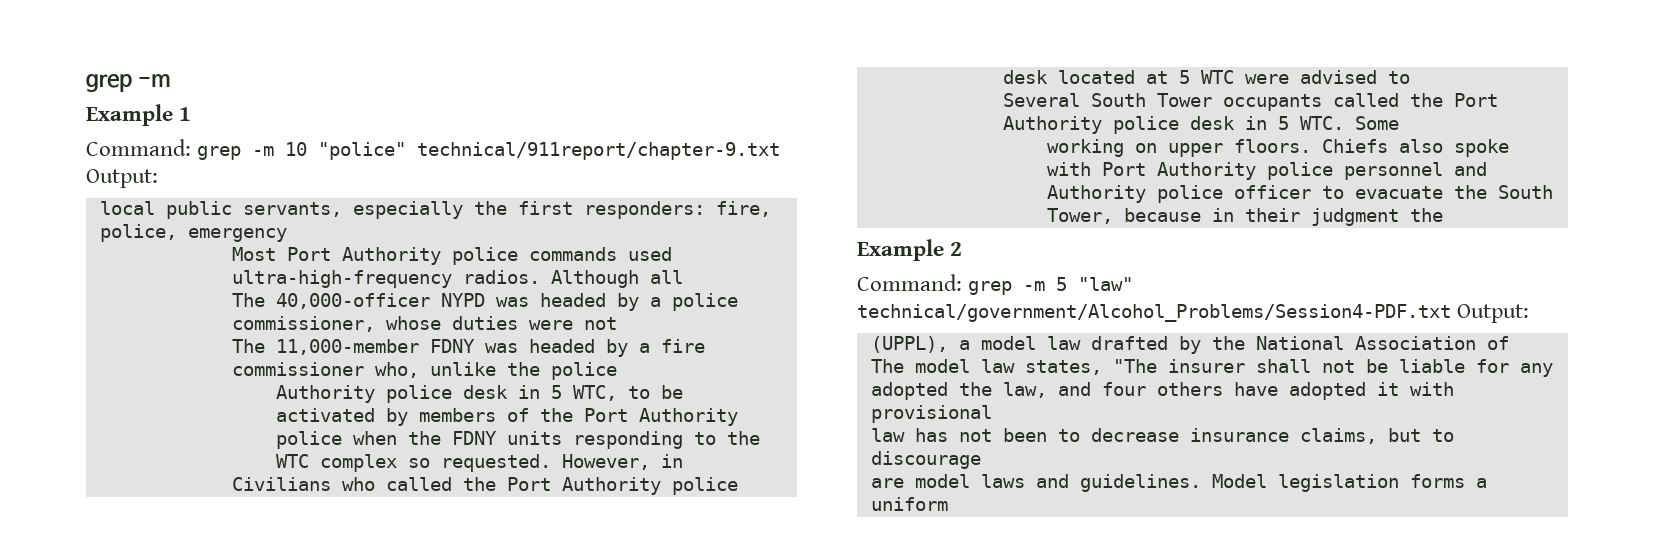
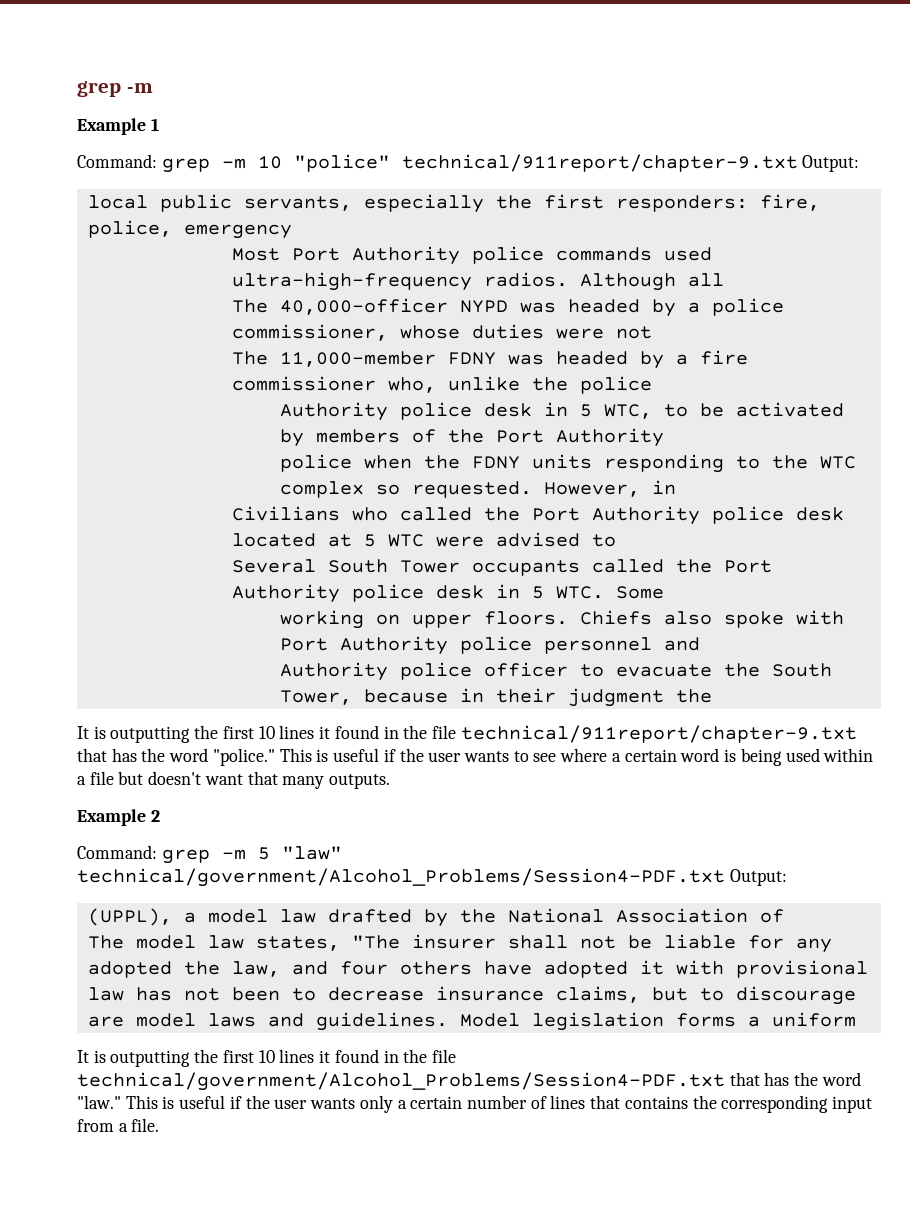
+ It is outputting the first 10 lines it found in the file technical/911report/chapter-9.txt that has the word "police." This is useful if the user wants to see where a certain word is being used within a file but doesn't want that many outputs.
+ It is outputting the first 10 lines it found in the file technical/government/Alcohol_Problems/Session4-PDF.txt that has the word "law." This is useful if the user wants only a certain number of lines that contains the corresponding input from a file.

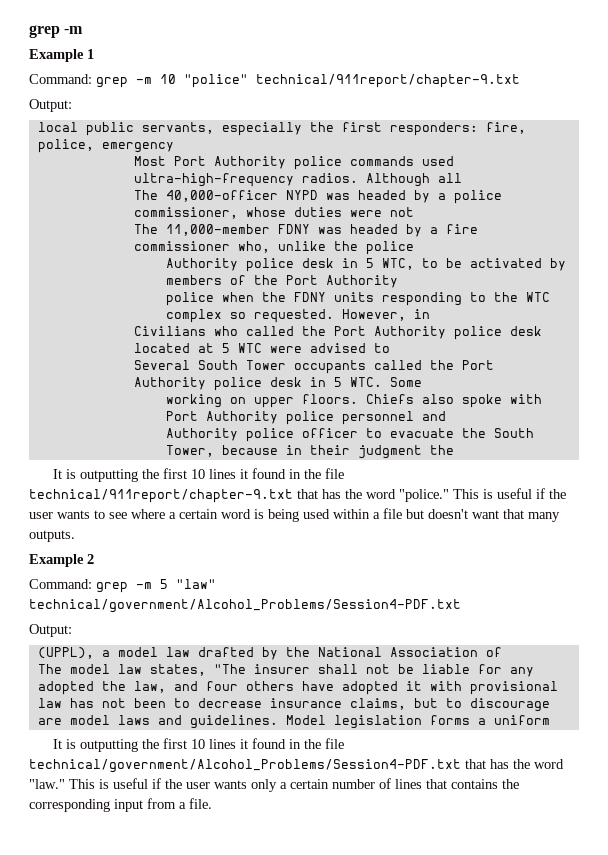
- Command: grep -m 10 "police" technical/911report/chapter-9.txt Output:
+ Command: grep -m 10 "police" technical/911report/chapter-9.txt
+ Output:
- Command: grep -m 5 "law" technical/government/Alcohol_Problems/Session4-PDF.txt Output:
+ Command: grep -m 5 "law" technical/government/Alcohol_Problems/Session4-PDF.txt
+ Output:

